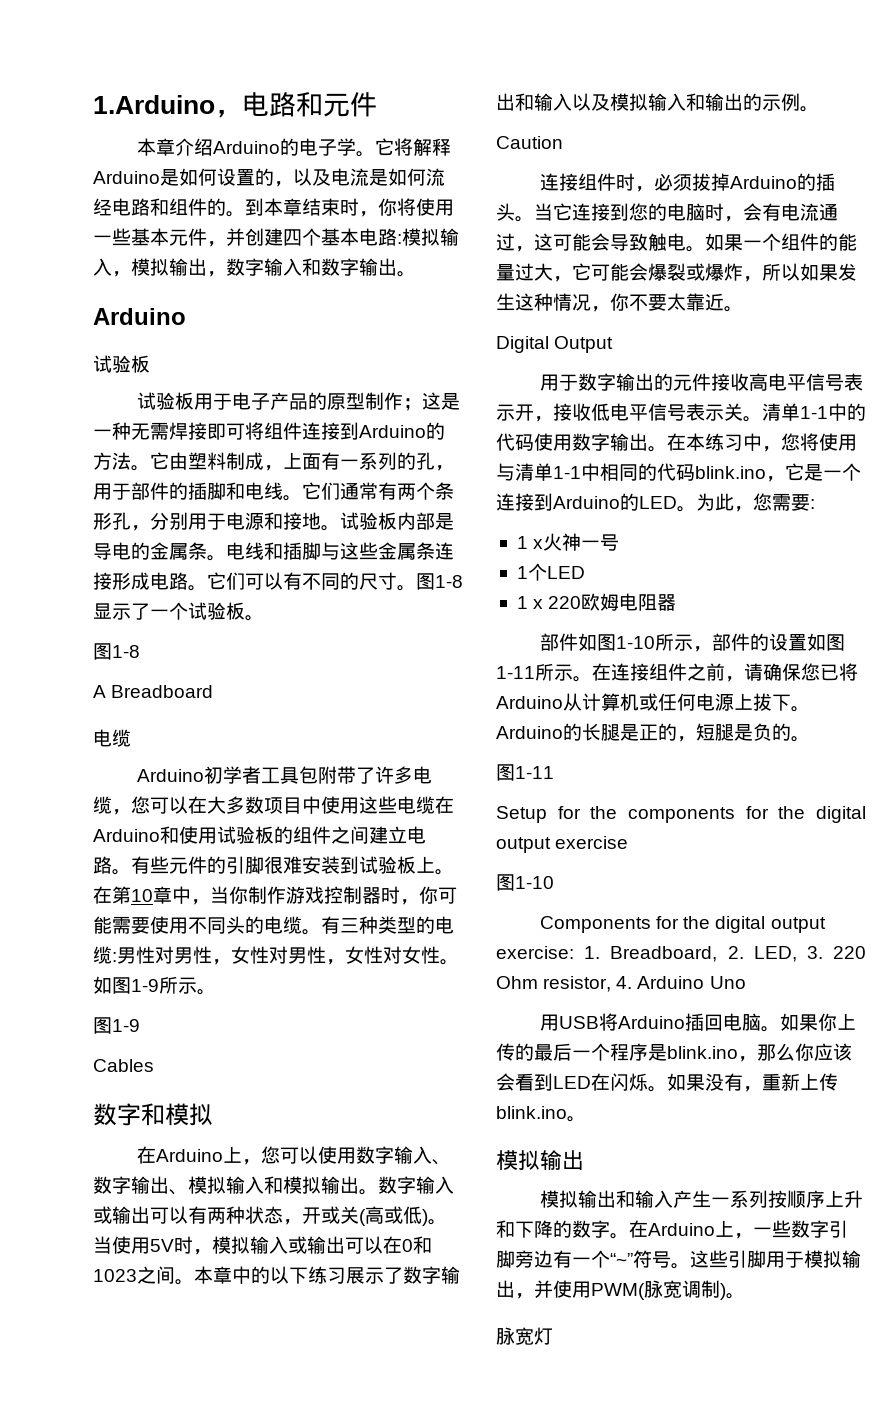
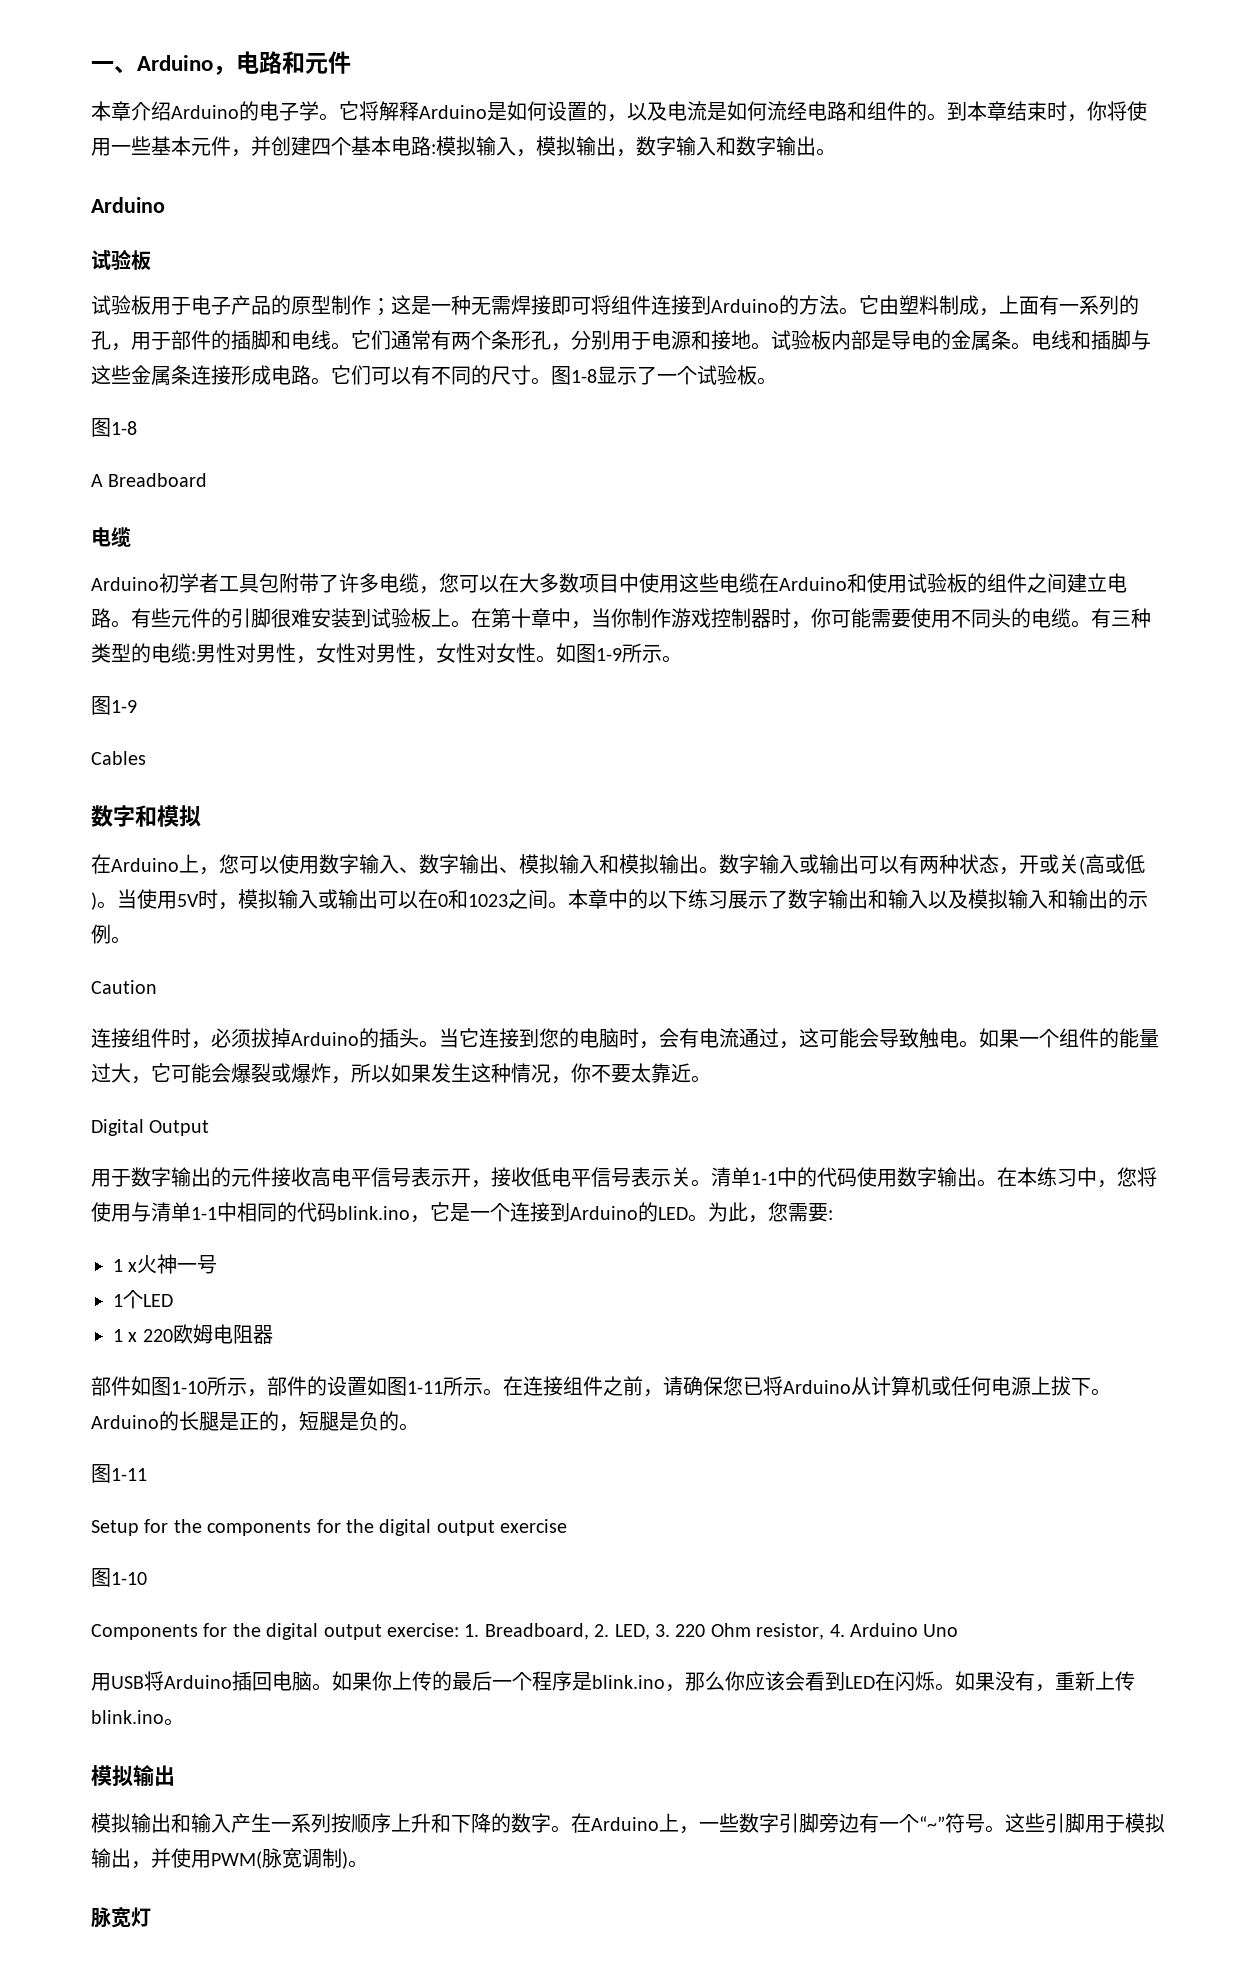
- 1.Arduino，电路和元件
+ 一、Arduino，电路和元件
- 在第10章中，当你制作游戏控制器时，你可能需要使用不同头的电缆。
+ 在第十章中，当你制作游戏控制器时，你可能需要使用不同头的电缆。

